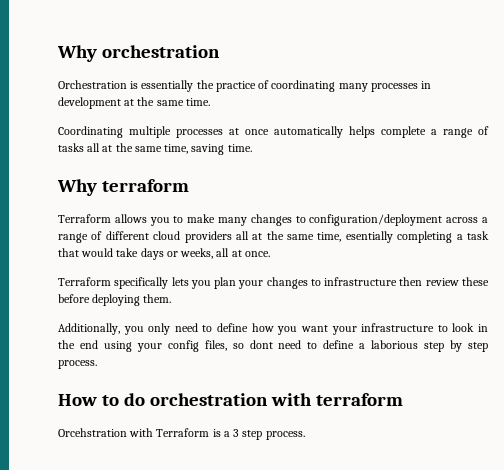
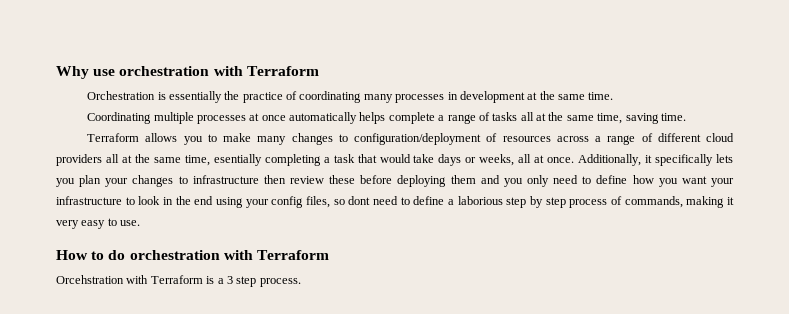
- Why orchestration
+ Why use orchestration with Terraform
- Why terraform
- Terraform allows you to make many changes to configuration/deployment across a range of different cloud providers all at the same time, esentially completing a task that would take days or weeks, all at once.
- Terraform specifically lets you plan your changes to infrastructure then review these before deploying them.
- Additionally, you only need to define how you want your infrastructure to look in the end using your config files, so dont need to define a laborious step by step process.
+ Terraform allows you to make many changes to configuration/deployment of resources across a range of different cloud providers all at the same time, esentially completing a task that would take days or weeks, all at once. Additionally, it specifically lets you plan your changes to infrastructure then review these before deploying them and you only need to define how you want your infrastructure to look in the end using your config files, so dont need to define a laborious step by step process of commands, making it very easy to use.
- How to do orchestration with terraform
+ How to do orchestration with Terraform

